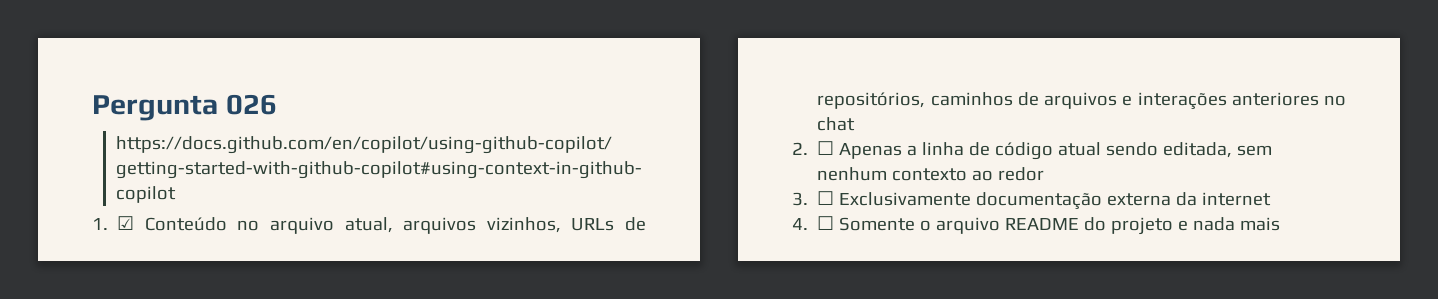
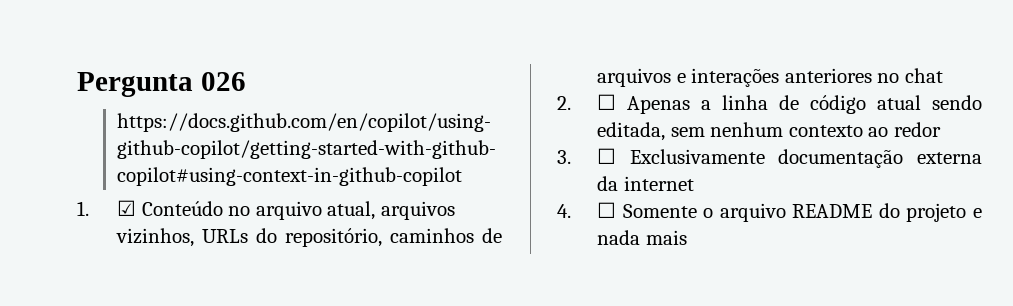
- 1. ☑ Conteúdo no arquivo atual, arquivos vizinhos, URLs de repositórios, caminhos de arquivos e interações anteriores no chat
+ 1. ☑ Conteúdo no arquivo atual, arquivos vizinhos, URLs do repositório, caminhos de arquivos e interações anteriores no chat

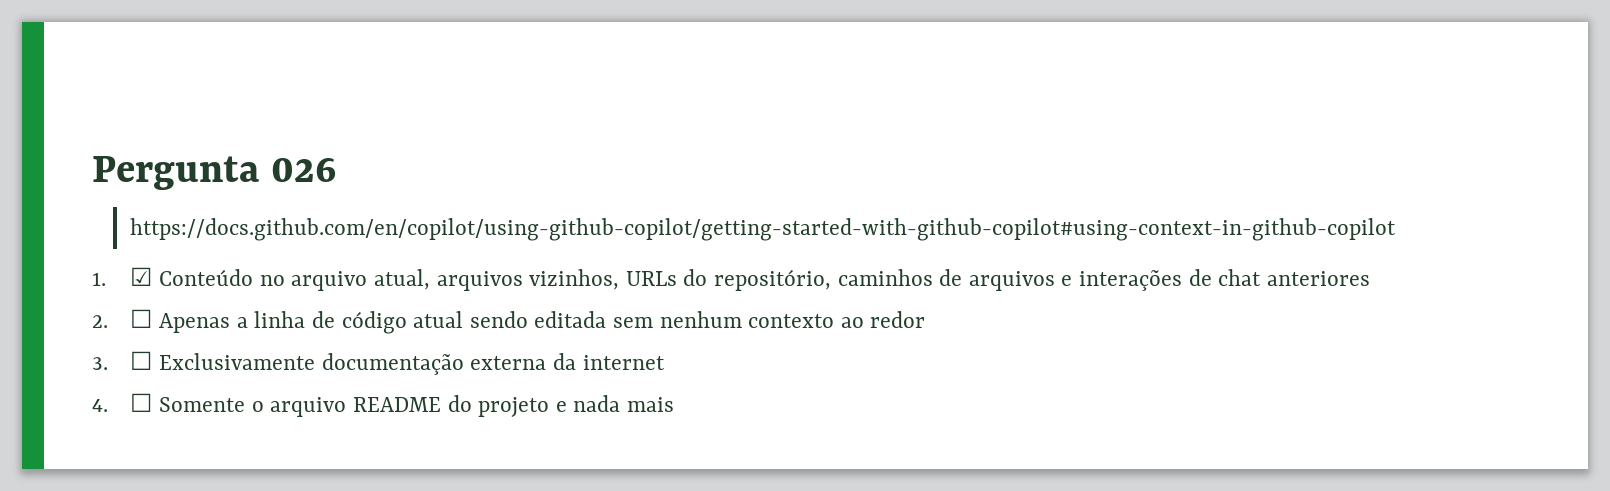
- 1. ☑ Conteúdo no arquivo atual, arquivos vizinhos, URLs do repositório, caminhos de arquivos e interações anteriores no chat
+ 1. ☑ Conteúdo no arquivo atual, arquivos vizinhos, URLs do repositório, caminhos de arquivos e interações de chat anteriores
- 2. ☐ Apenas a linha de código atual sendo editada, sem nenhum contexto ao redor
+ 2. ☐ Apenas a linha de código atual sendo editada sem nenhum contexto ao redor

